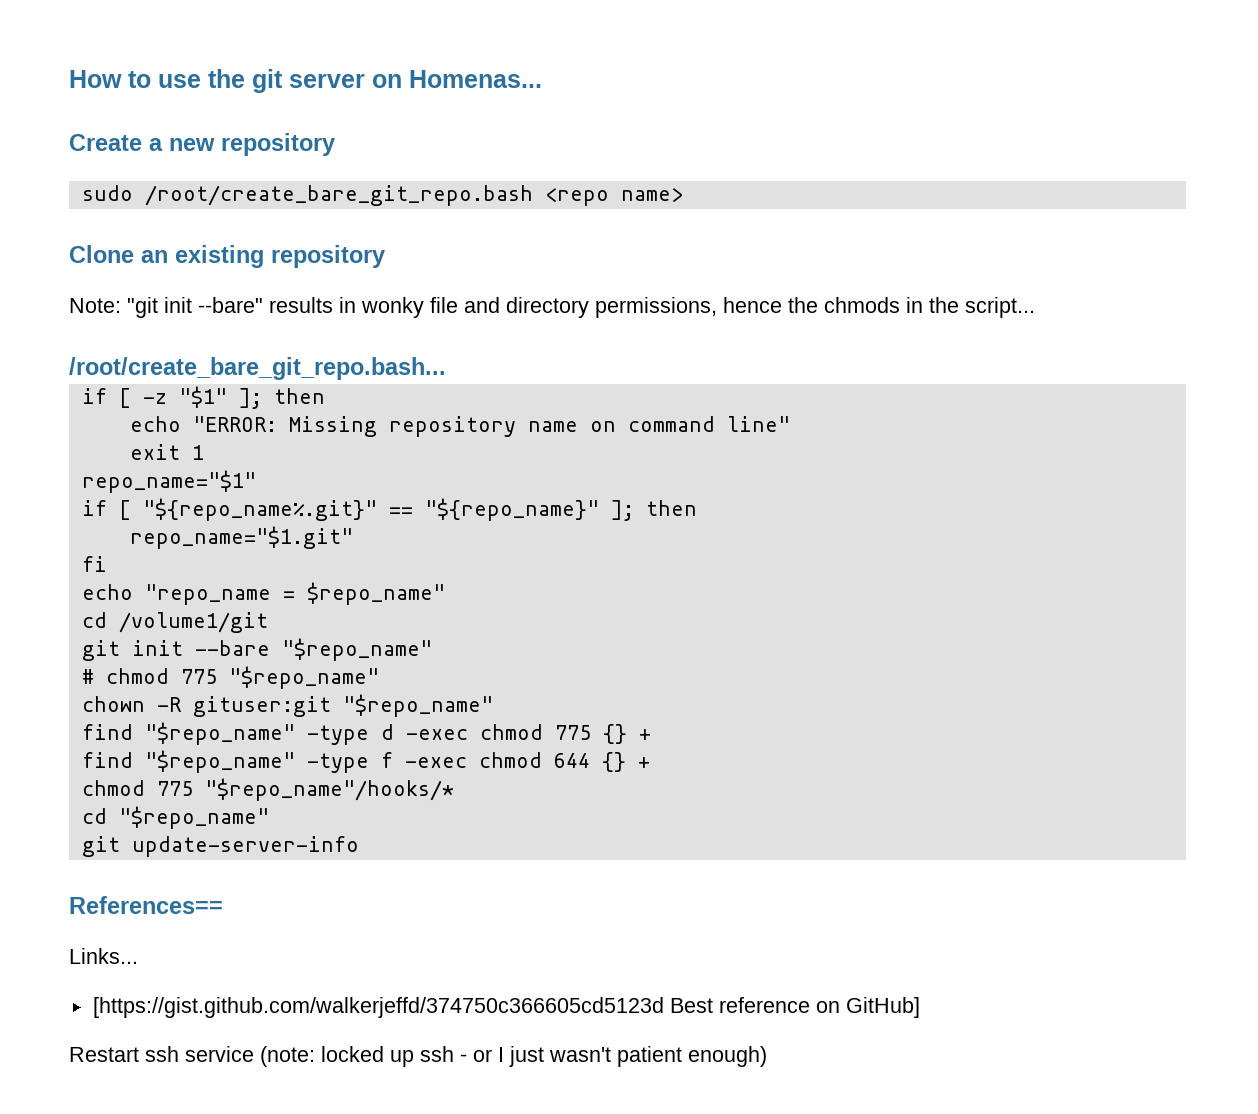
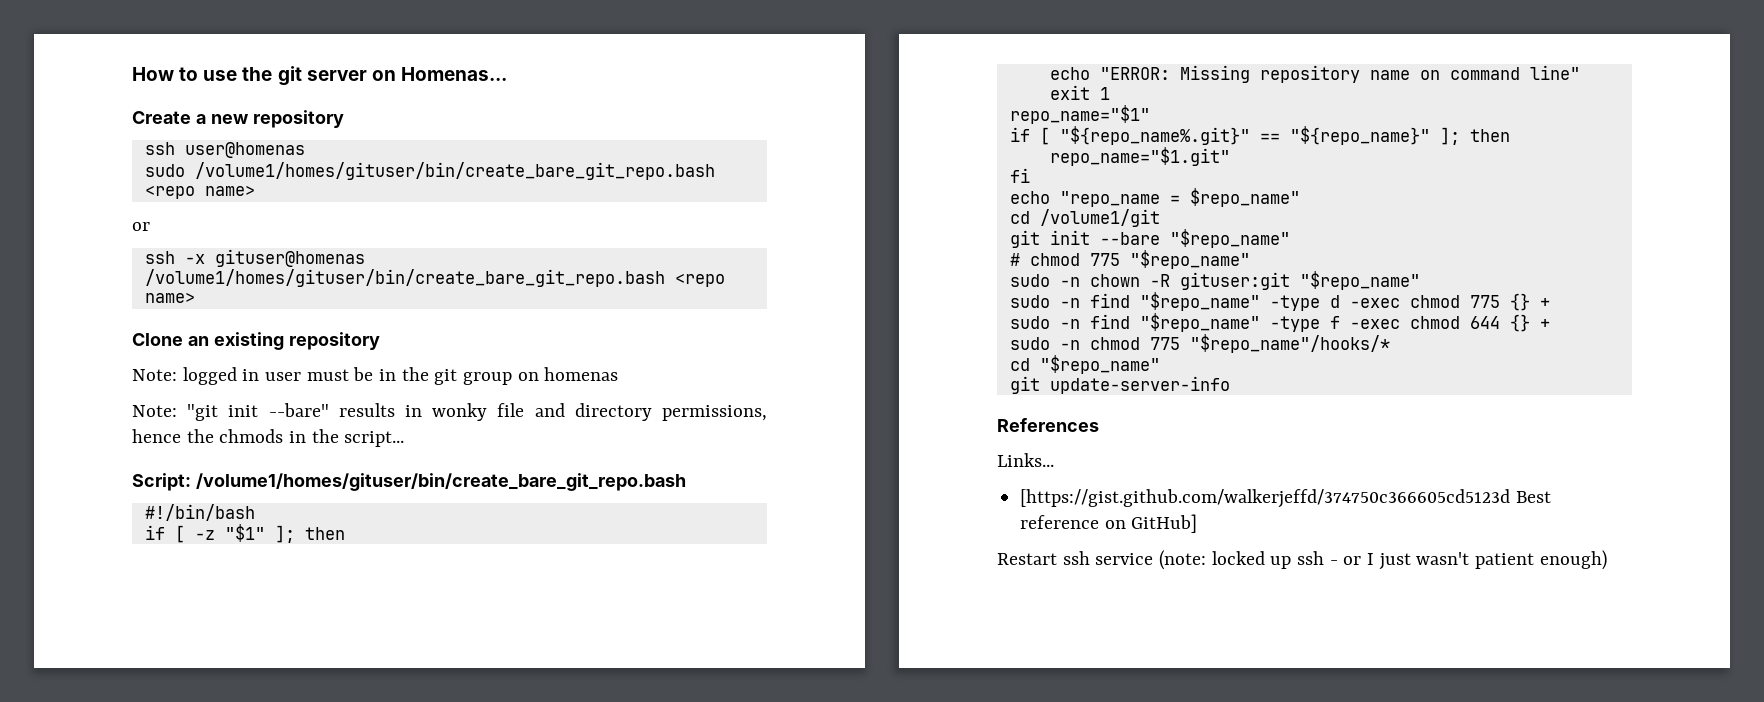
- sudo /root/create_bare_git_repo.bash <repo name>
+ ssh user@homenas
+ sudo /volume1/homes/gituser/bin/create_bare_git_repo.bash <repo name>
+ or
+ ssh -x gituser@homenas /volume1/homes/gituser/bin/create_bare_git_repo.bash <repo name>
+ Note: logged in user must be in the git group on homenas
- /root/create_bare_git_repo.bash...
+ Script: /volume1/homes/gituser/bin/create_bare_git_repo.bash
+ #!/bin/bash
- chown -R gituser:git "$repo_name"
+ sudo -n chown -R gituser:git "$repo_name"
- find "$repo_name" -type d -exec chmod 775 {} +
+ sudo -n find "$repo_name" -type d -exec chmod 775 {} +
- find "$repo_name" -type f -exec chmod 644 {} +
+ sudo -n find "$repo_name" -type f -exec chmod 644 {} +
- chmod 775 "$repo_name"/hooks/*
+ sudo -n chmod 775 "$repo_name"/hooks/*
- References==
+ References

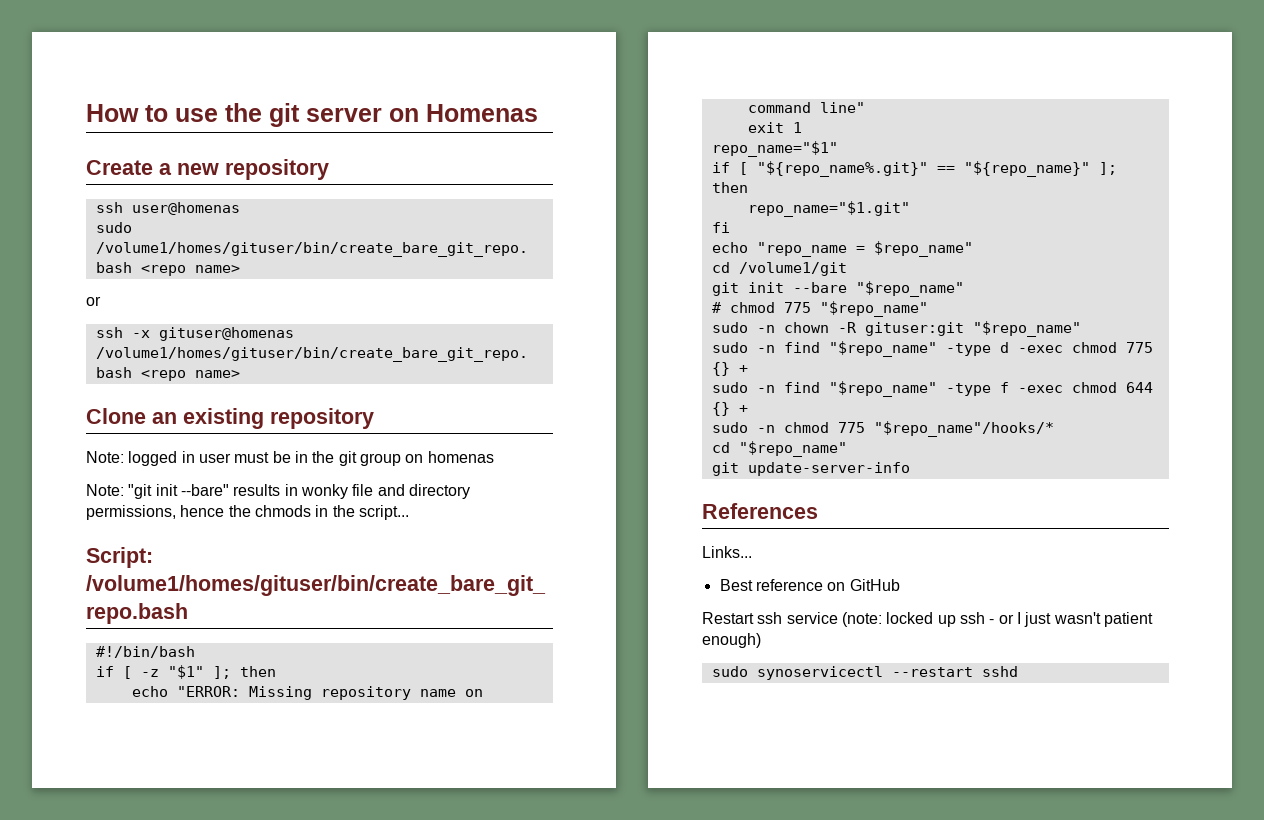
- How to use the git server on Homenas...
+ How to use the git server on Homenas
- [https://gist.github.com/walkerjeffd/374750c366605cd5123d Best reference on GitHub]
+ Best reference on GitHub
+ sudo synoservicectl --restart sshd

